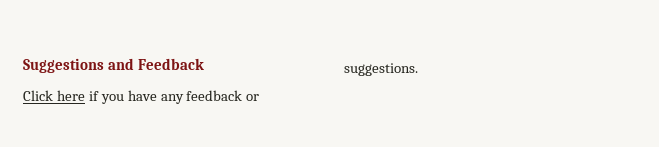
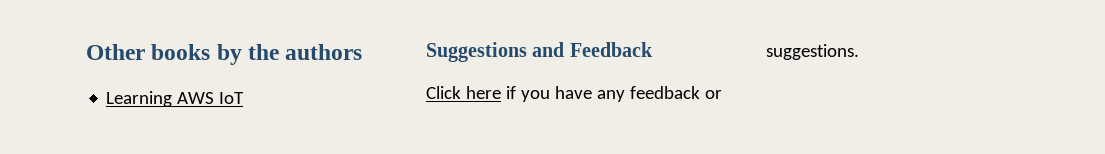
+ Other books by the authors
+ Learning AWS IoT

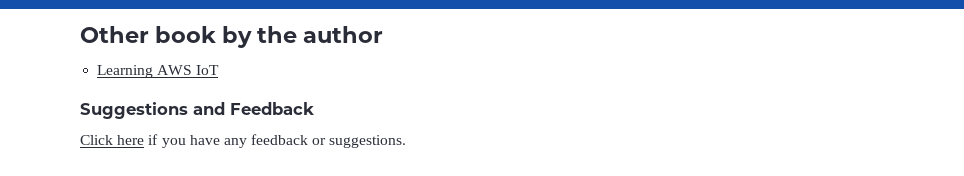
- Other books by the authors
+ Other book by the author

